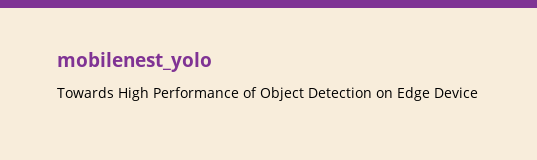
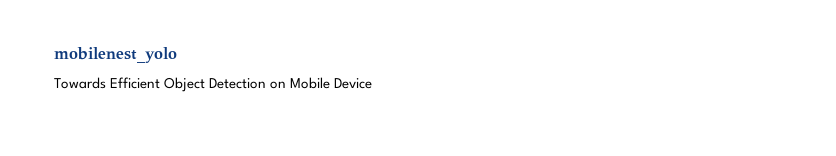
- Towards High Performance of Object Detection on Edge Device
+ Towards Efficient Object Detection on Mobile Device

